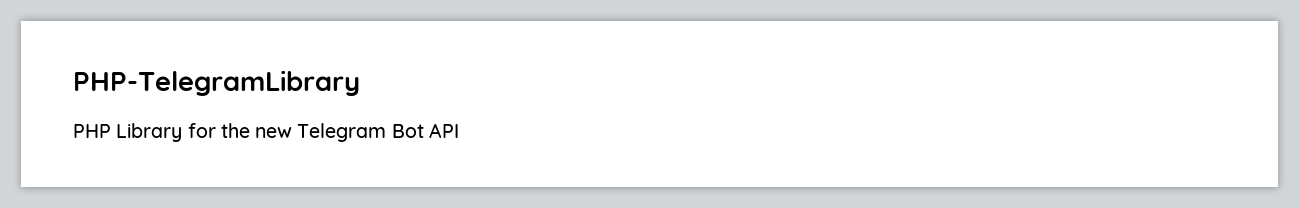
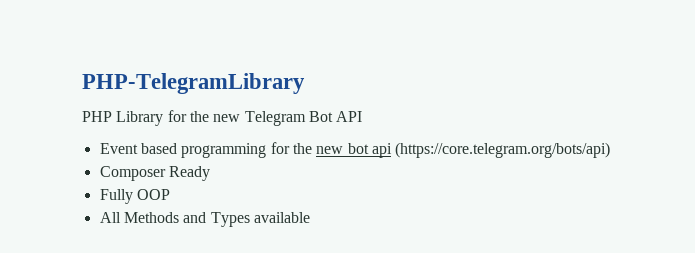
+ Event based programming for the new bot api (https://core.telegram.org/bots/api)
+ Composer Ready
+ Fully OOP
+ All Methods and Types available

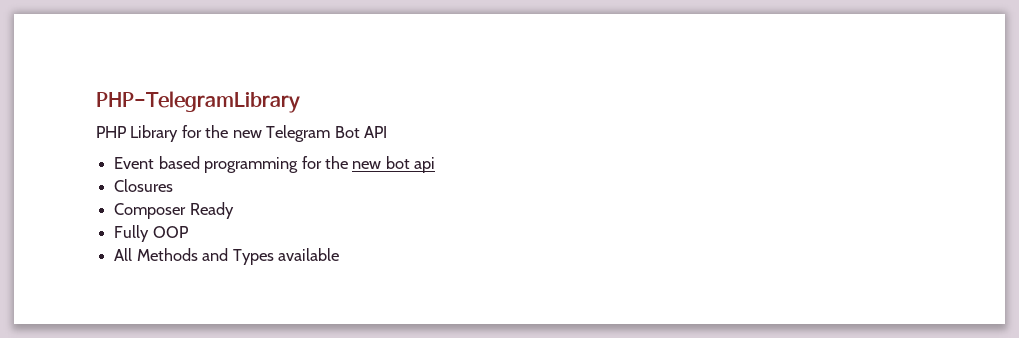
- Event based programming for the new bot api (https://core.telegram.org/bots/api)
+ Event based programming for the new bot api
+ Closures

